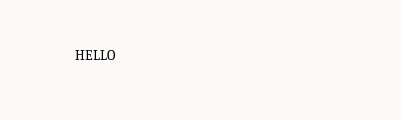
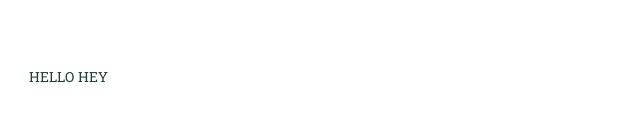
- HELLO
+ HELLO HEY

